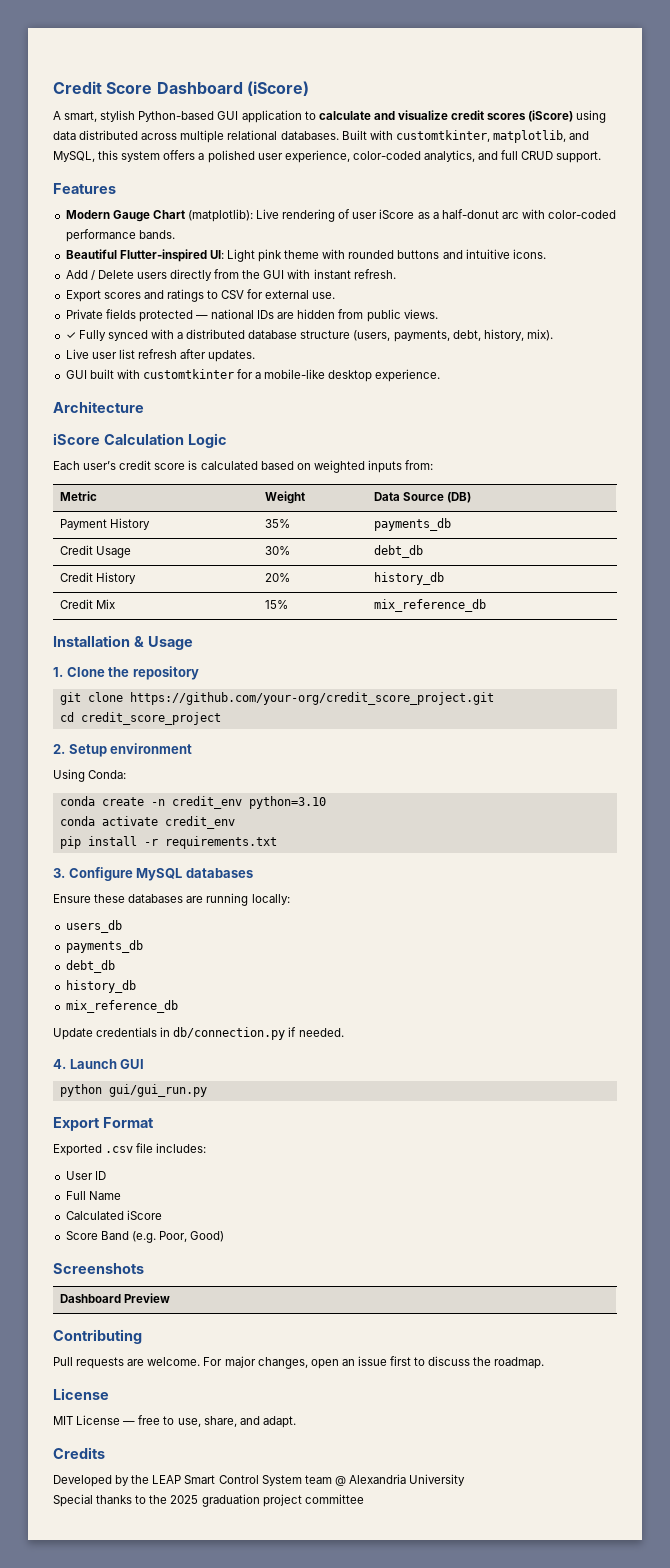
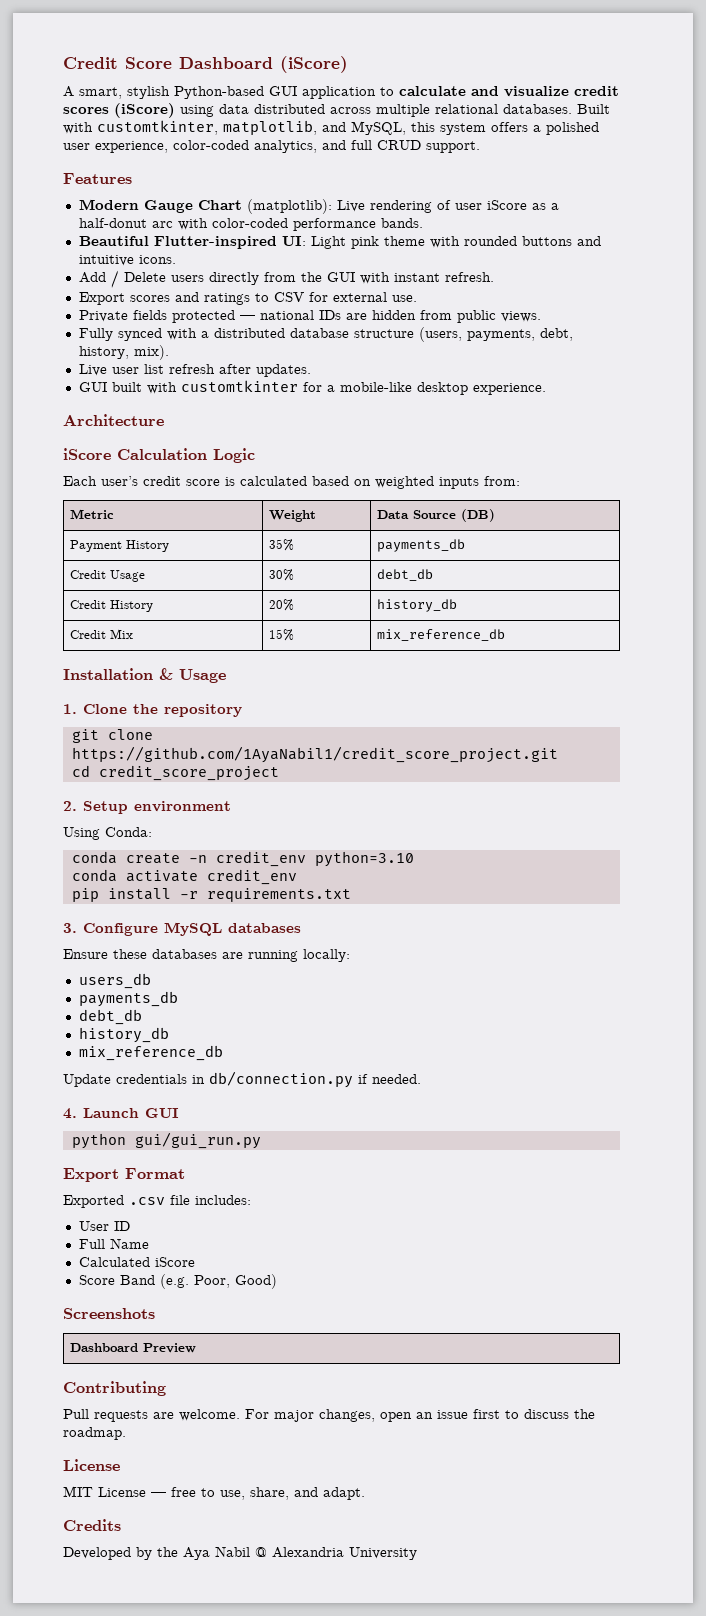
- ✓ Fully synced with a distributed database structure (users, payments, debt, history, mix).
+ Fully synced with a distributed database structure (users, payments, debt, history, mix).
- git clone https://github.com/your-org/credit_score_project.git
+ git clone https://github.com/1AyaNabil1/credit_score_project.git
- Developed by the LEAP Smart Control System team @ Alexandria University
- Special thanks to the 2025 graduation project committee
+ Developed by the Aya Nabil @ Alexandria University

